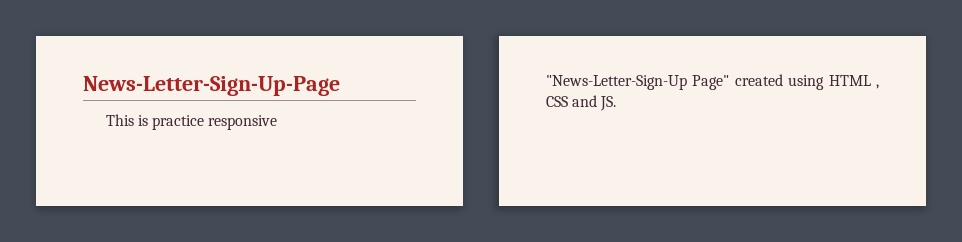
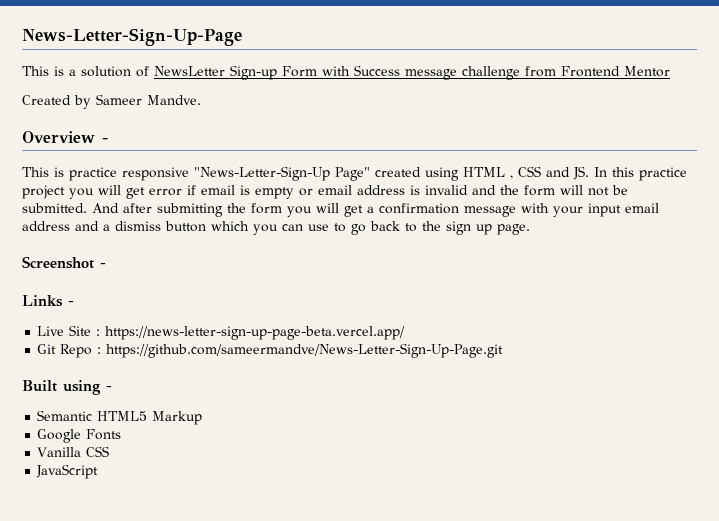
+ This is a solution of NewsLetter Sign-up Form with Success message challenge from Frontend Mentor
+ Created by Sameer Mandve.
+ Overview -
- This is practice responsive "News-Letter-Sign-Up Page" created using HTML , CSS and JS.
+ This is practice responsive "News-Letter-Sign-Up Page" created using HTML , CSS and JS. In this practice project you will get error if email is empty or email address is invalid and the form will not be submitted. And after submitting the form you will get a confirmation message with your input email address and a dismiss button which you can use to go back to the sign up page.
+ Screenshot -
+ Links -
+ Live Site : https://news-letter-sign-up-page-beta.vercel.app/
+ Git Repo : https://github.com/sameermandve/News-Letter-Sign-Up-Page.git
+ Built using -
+ Semantic HTML5 Markup
+ Google Fonts
+ Vanilla CSS
+ JavaScript

